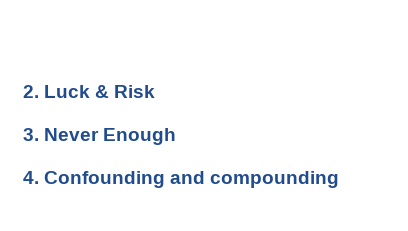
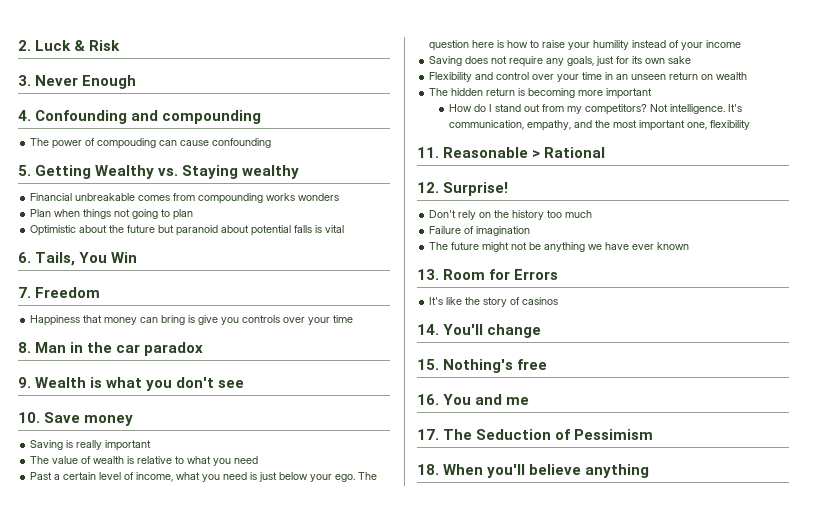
+ The power of compouding can cause confounding
+ 5. Getting Wealthy vs. Staying wealthy
+ Financial unbreakable comes from compounding works wonders
+ Plan when things not going to plan
+ Optimistic about the future but paranoid about potential falls is vital
+ 6. Tails, You Win
+ 7. Freedom
+ Happiness that money can bring is give you controls over your time
+ 8. Man in the car paradox
+ 9. Wealth is what you don't see
+ 10. Save money
+ Saving is really important
+ The value of wealth is relative to what you need
+ Past a certain level of income, what you need is just below your ego. The question here is how to raise your humility instead of your income
+ Saving does not require any goals, just for its own sake
+ Flexibility and control over your time in an unseen return on wealth
+ The hidden return is becoming more important
+ How do I stand out from my competitors? Not intelligence. It's communication, empathy, and the most important one, flexibility
+ 11. Reasonable > Rational
+ 12. Surprise!
+ Don't rely on the history too much
+ Failure of imagination
+ The future might not be anything we have ever known
+ 13. Room for Errors
+ It's like the story of casinos
+ 14. You'll change
+ 15. Nothing's free
+ 16. You and me
+ 17. The Seduction of Pessimism
+ 18. When you'll believe anything

